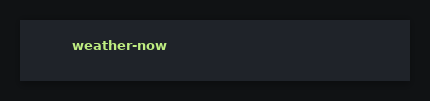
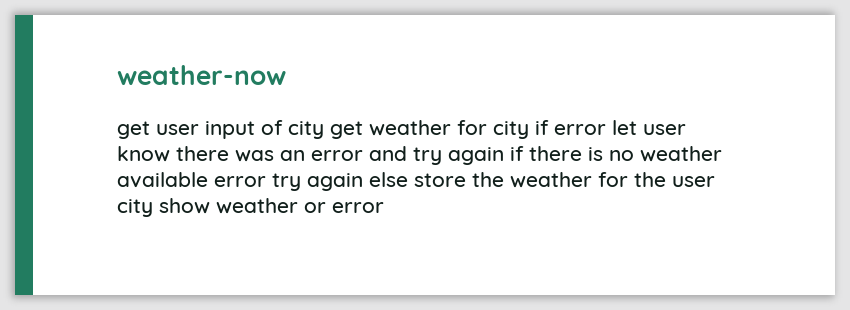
+ get user input of city get weather for city if error let user know there was an error and try again if there is no weather available error try again else store the weather for the user city show weather or error

